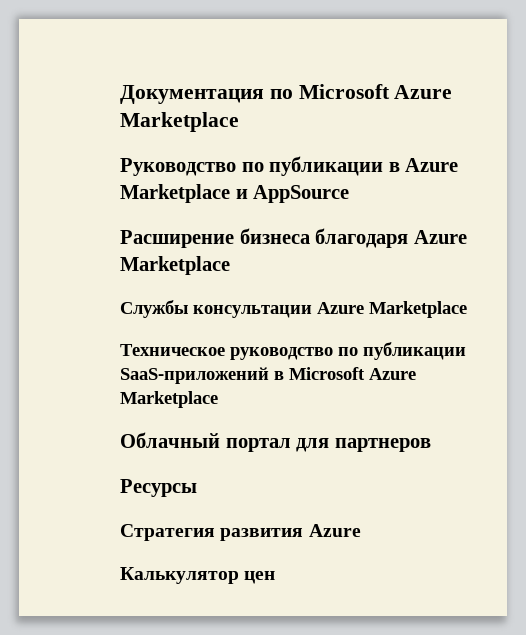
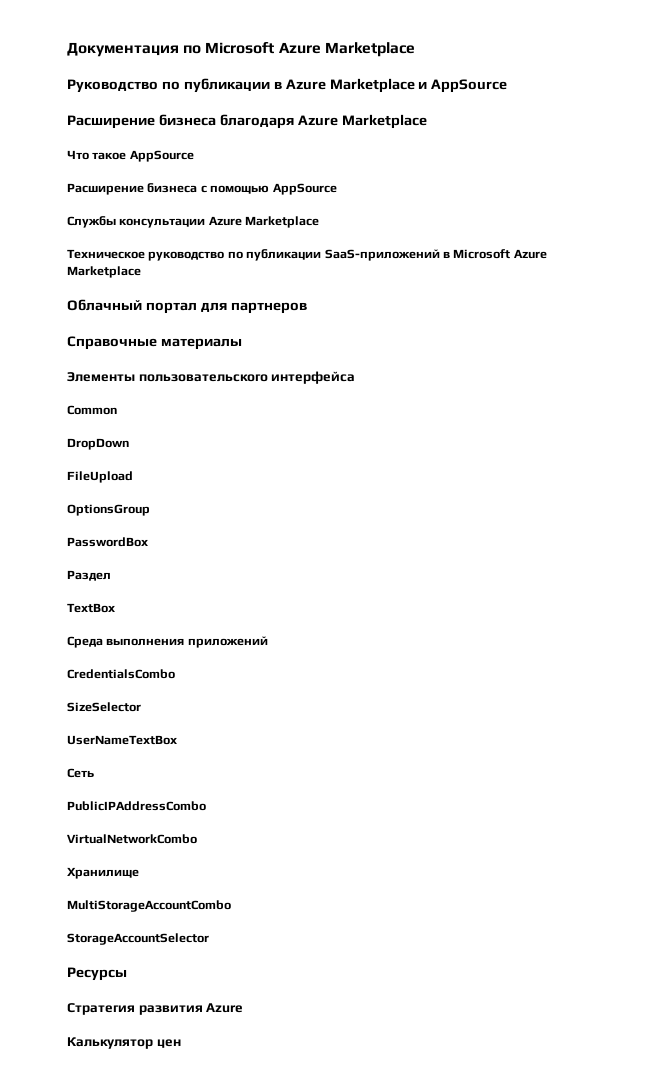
+ Что такое AppSource
+ Расширение бизнеса с помощью AppSource
+ Справочные материалы
+ Элементы пользовательского интерфейса
+ Common
+ DropDown
+ FileUpload
+ OptionsGroup
+ PasswordBox
+ Раздел
+ TextBox
+ Среда выполнения приложений
+ CredentialsCombo
+ SizeSelector
+ UserNameTextBox
+ Сеть
+ PublicIPAddressCombo
+ VirtualNetworkCombo
+ Хранилище
+ MultiStorageAccountCombo
+ StorageAccountSelector

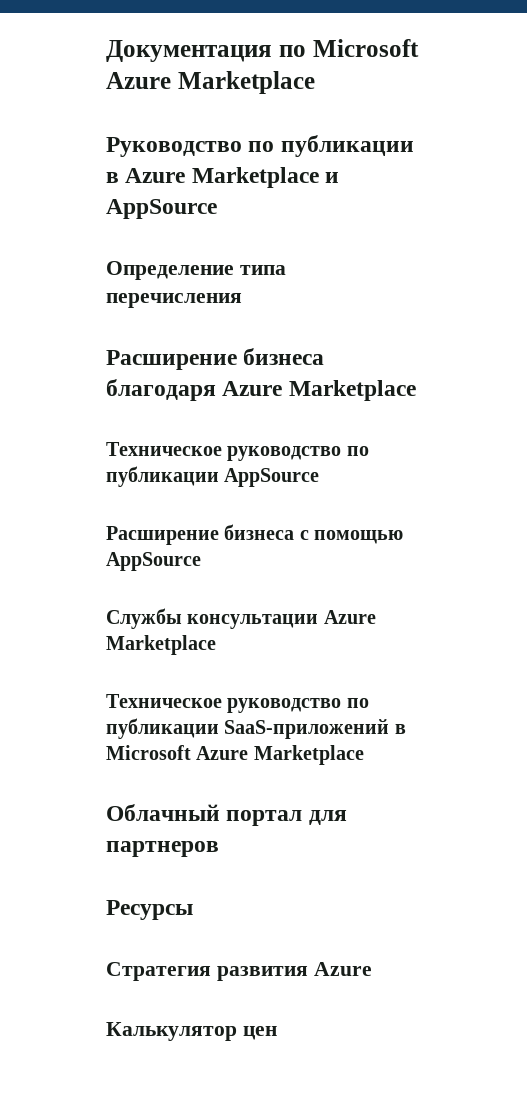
+ Определение типа перечисления
- Что такое AppSource
+ Техническое руководство по публикации AppSource
- Справочные материалы
- Элементы пользовательского интерфейса
- Common
- DropDown
- FileUpload
- OptionsGroup
- PasswordBox
- Раздел
- TextBox
- Среда выполнения приложений
- CredentialsCombo
- SizeSelector
- UserNameTextBox
- Сеть
- PublicIPAddressCombo
- VirtualNetworkCombo
- Хранилище
- MultiStorageAccountCombo
- StorageAccountSelector

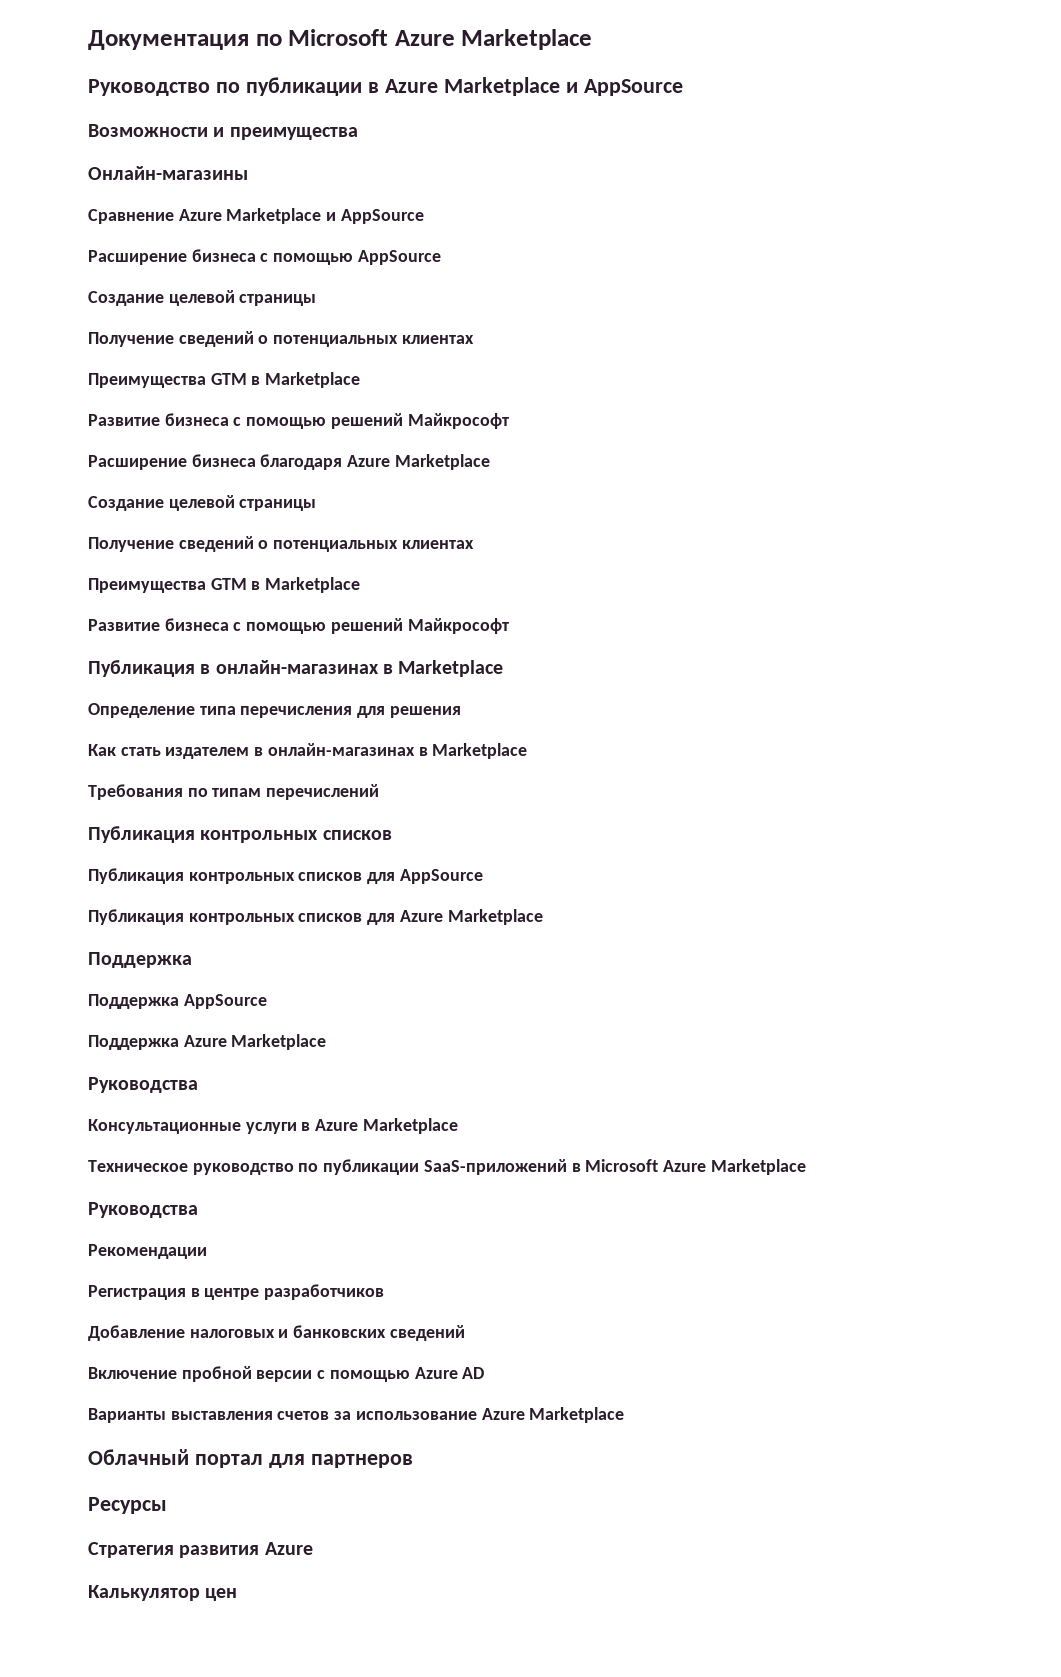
- Определение типа перечисления
- Расширение бизнеса благодаря Azure Marketplace
- Техническое руководство по публикации AppSource
+ Возможности и преимущества
+ Онлайн-магазины
+ Сравнение Azure Marketplace и AppSource
  Расширение бизнеса с помощью AppSource
- Службы консультации Azure Marketplace
+ Создание целевой страницы
+ Получение сведений о потенциальных клиентах
+ Преимущества GTM в Marketplace
+ Развитие бизнеса с помощью решений Майкрософт
+ Расширение бизнеса благодаря Azure Marketplace
+ Создание целевой страницы
+ Получение сведений о потенциальных клиентах
+ Преимущества GTM в Marketplace
+ Развитие бизнеса с помощью решений Майкрософт
+ Публикация в онлайн-магазинах в Marketplace
+ Определение типа перечисления для решения
+ Как стать издателем в онлайн-магазинах в Marketplace
+ Требования по типам перечислений
+ Публикация контрольных списков
+ Публикация контрольных списков для AppSource
+ Публикация контрольных списков для Azure Marketplace
+ Поддержка
+ Поддержка AppSource
+ Поддержка Azure Marketplace
+ Руководства
+ Консультационные услуги в Azure Marketplace
  Техническое руководство по публикации SaaS-приложений в Microsoft Azure Marketplace
+ Руководства
+ Рекомендации
+ Регистрация в центре разработчиков
+ Добавление налоговых и банковских сведений
+ Включение пробной версии с помощью Azure AD
+ Варианты выставления счетов за использование Azure Marketplace

